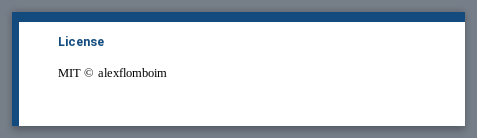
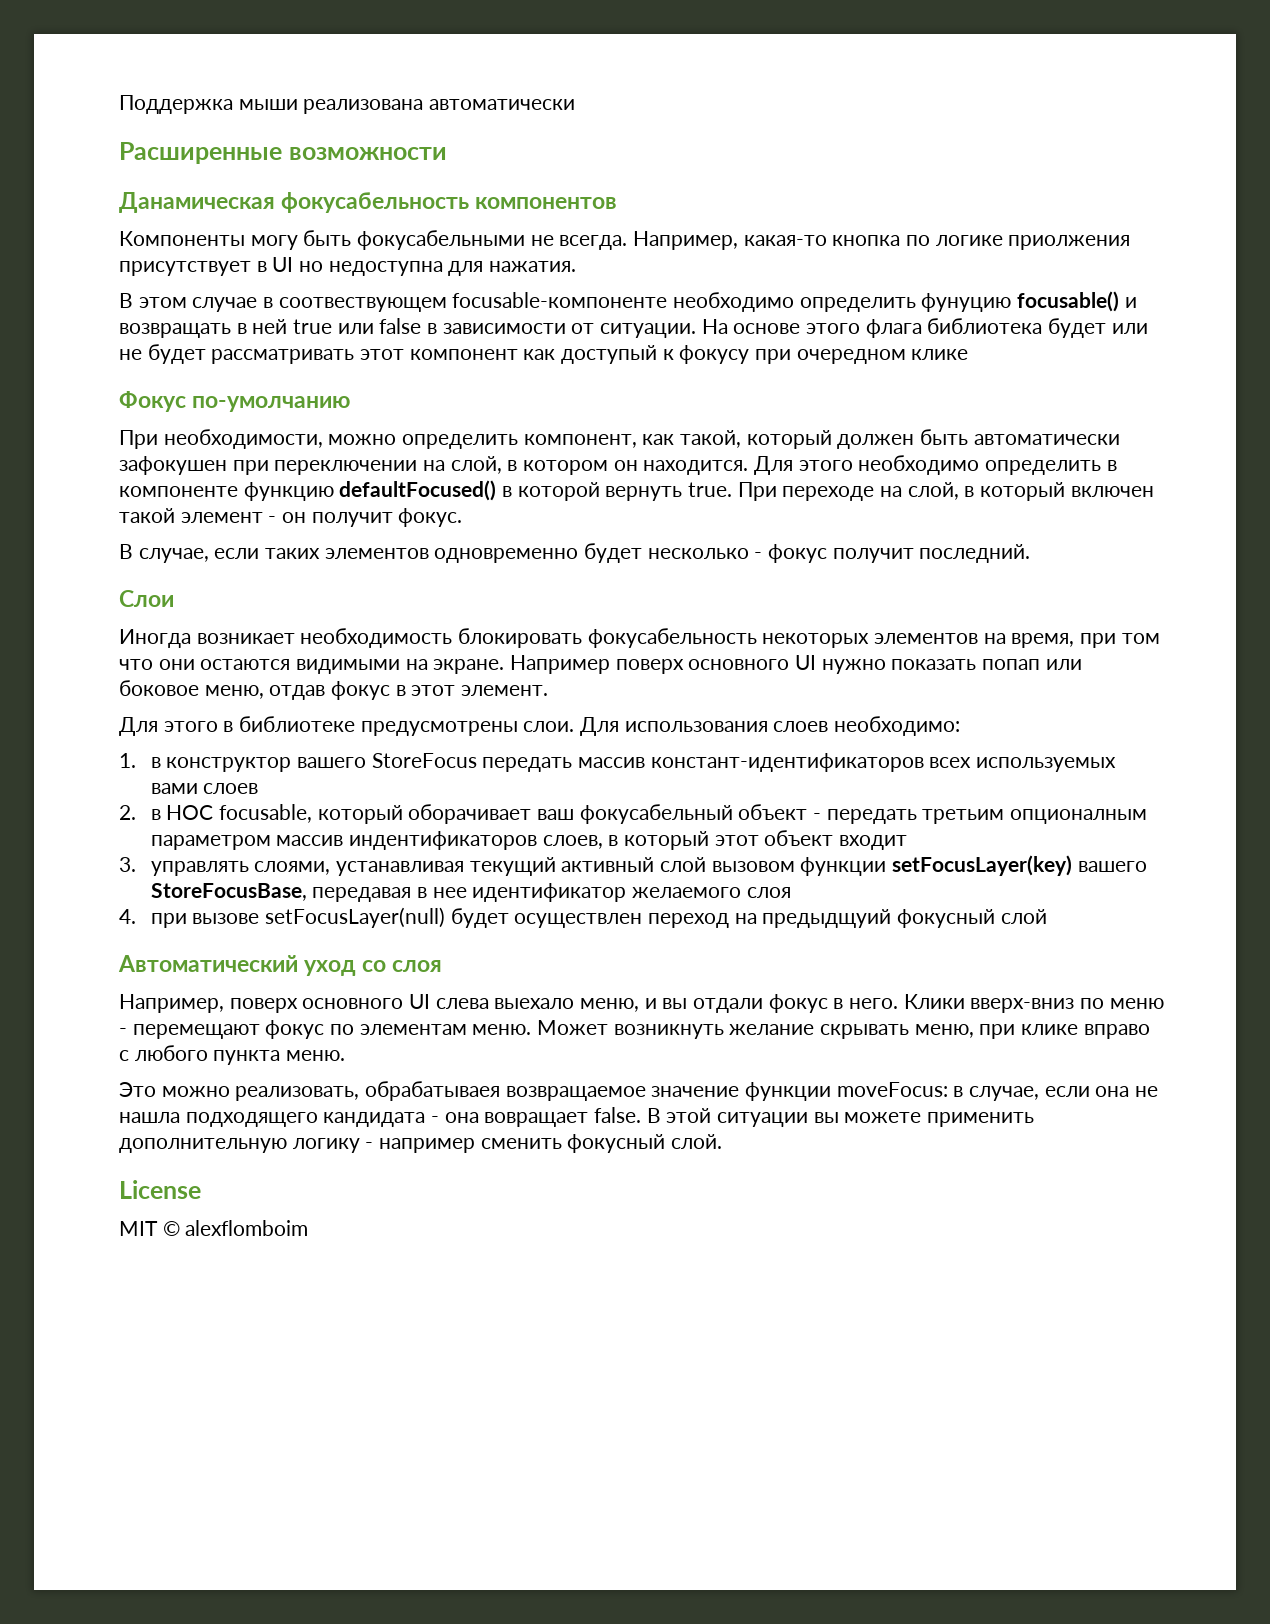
+ Поддержка мыши реализована автоматически
+ Расширенные возможности
+ Данамическая фокусабельность компонентов
+ Компоненты могу быть фокусабельными не всегда. Например, какая-то кнопка по логике приолжения присутствует в UI но недоступна для нажатия.
+ В этом случае в соотвествующем focusable-компоненте необходимо определить фунуцию focusable() и возвращать в ней true или false в зависимости от ситуации. На основе этого флага библиотека будет или не будет рассматривать этот компонент как доступый к фокусу при очередном клике
+ Фокус по-умолчанию
+ При необходимости, можно определить компонент, как такой, который должен быть автоматически зафокушен при переключении на слой, в котором он находится. Для этого необходимо определить в компоненте функцию defaultFocused() в которой вернуть true. При переходе на слой, в который включен такой элемент - он получит фокус.
+ В случае, если таких элементов одновременно будет несколько - фокус получит последний.
+ Слои
+ Иногда возникает необходимость блокировать фокусабельность некоторых элементов на время, при том что они остаются видимыми на экране. Например поверх основного UI нужно показать попап или боковое меню, отдав фокус в этот элемент.
+ Для этого в библиотеке предусмотрены слои. Для использования слоев необходимо:
+ 1. в конструктор вашего StoreFocus передать массив констант-идентификаторов всех используемых вами слоев
+ 2. в HOC focusable, который оборачивает ваш фокусабельный объект - передать третьим опционалным параметром массив индентификаторов слоев, в который этот объект входит
+ 3. управлять слоями, устанавливая текущий активный слой вызовом функции setFocusLayer(key) вашего StoreFocusBase, передавая в нее идентификатор желаемого слоя
+ 4. при вызове setFocusLayer(null) будет осуществлен переход на предыдщуий фокусный слой
+ Автоматический уход со слоя
+ Например, поверх основного UI слева выехало меню, и вы отдали фокус в него. Клики вверх-вниз по меню - перемещают фокус по элементам меню. Может возникнуть желание скрывать меню, при клике вправо с любого пункта меню.
+ Это можно реализовать, обрабатываея возвращаемое значение функции moveFocus: в случае, если она не нашла подходящего кандидата - она вовращает false. В этой ситуации вы можете применить дополнительную логику - например сменить фокусный слой.

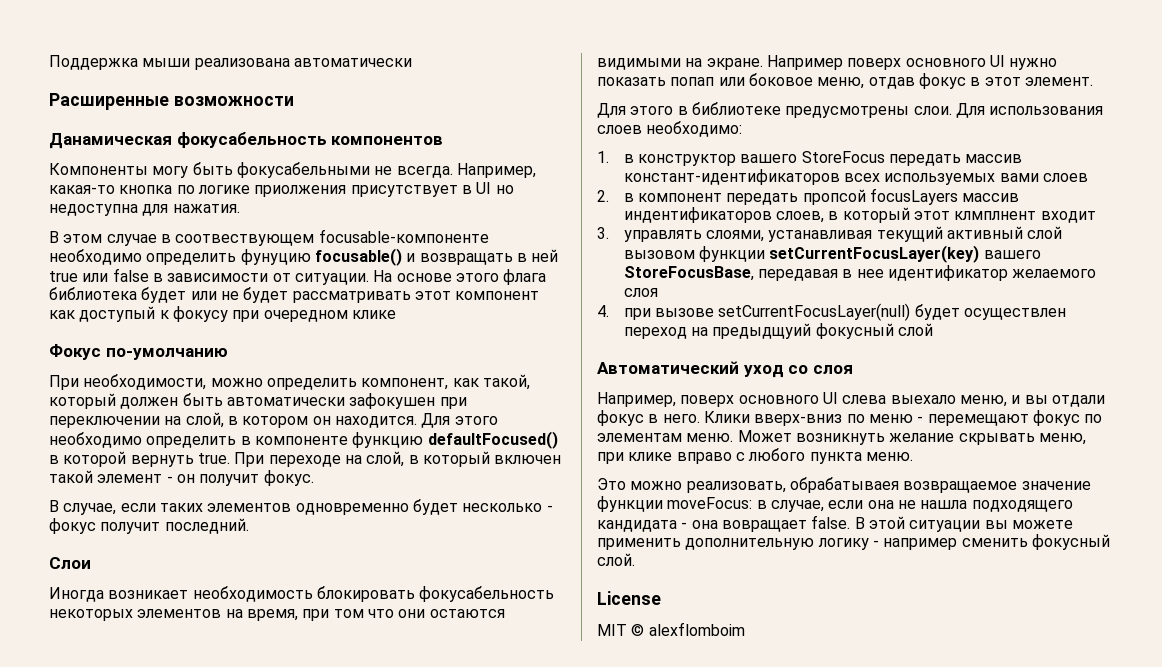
- 2. в HOC focusable, который оборачивает ваш фокусабельный объект - передать третьим опционалным параметром массив индентификаторов слоев, в который этот объект входит
+ 2. в компонент передать пропсой focusLayers массив индентификаторов слоев, в который этот клмплнент входит
- 3. управлять слоями, устанавливая текущий активный слой вызовом функции setFocusLayer(key) вашего StoreFocusBase, передавая в нее идентификатор желаемого слоя
+ 3. управлять слоями, устанавливая текущий активный слой вызовом функции setCurrentFocusLayer(key) вашего StoreFocusBase, передавая в нее идентификатор желаемого слоя
- 4. при вызове setFocusLayer(null) будет осуществлен переход на предыдщуий фокусный слой
+ 4. при вызове setCurrentFocusLayer(null) будет осуществлен переход на предыдщуий фокусный слой

